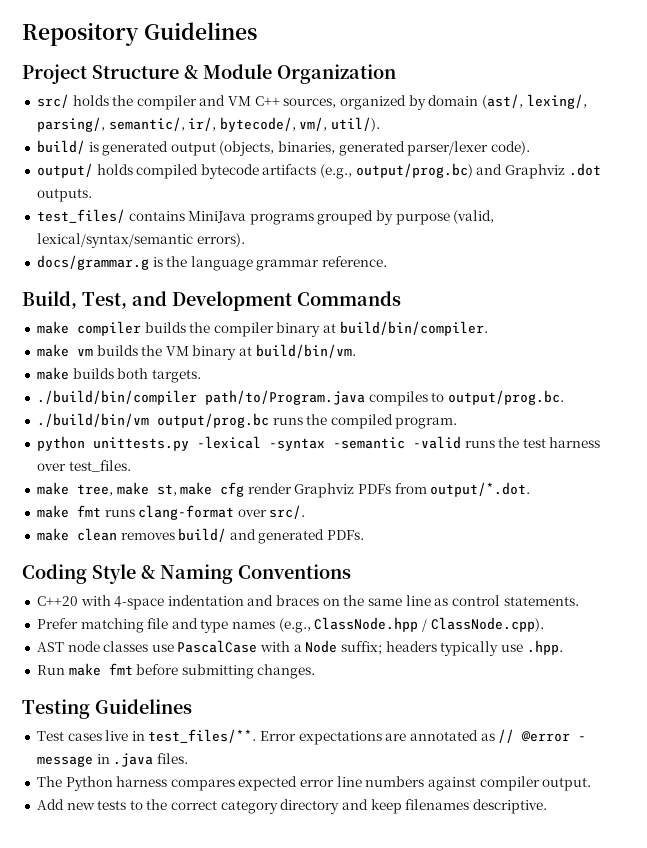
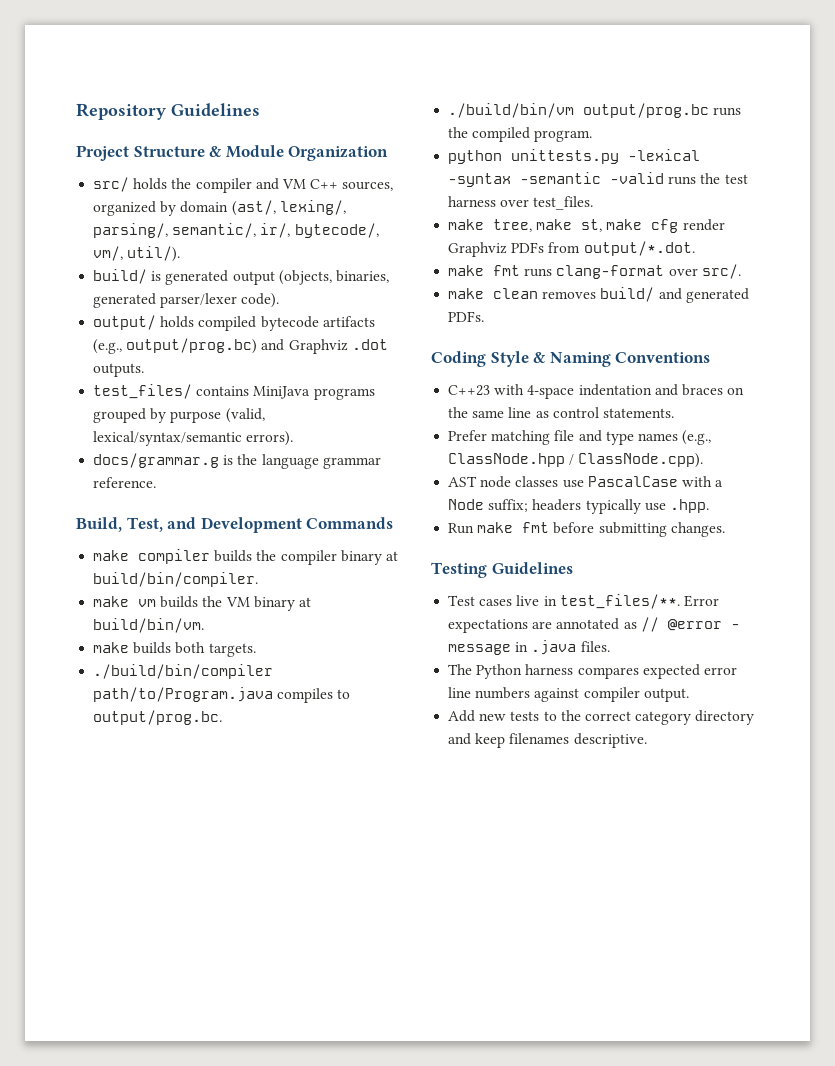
- C++20 with 4-space indentation and braces on the same line as control statements.
+ C++23 with 4-space indentation and braces on the same line as control statements.

